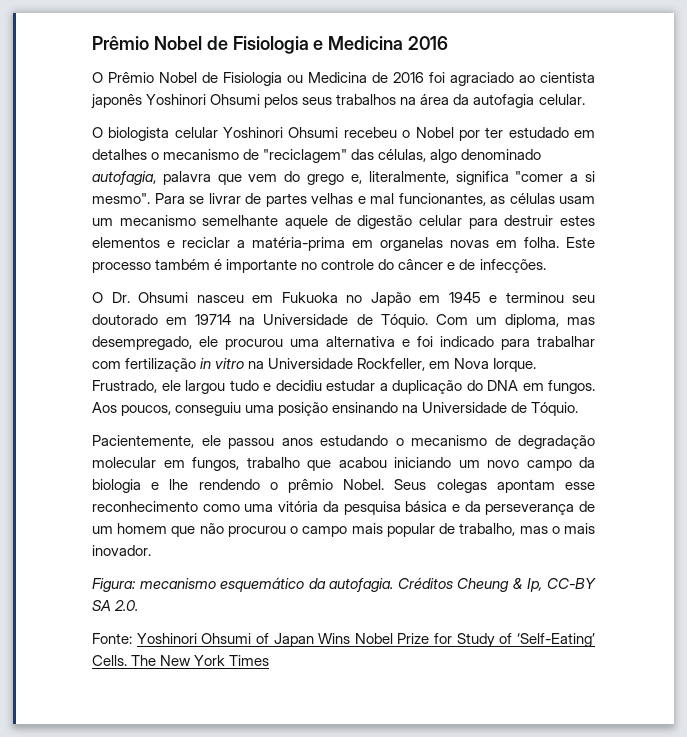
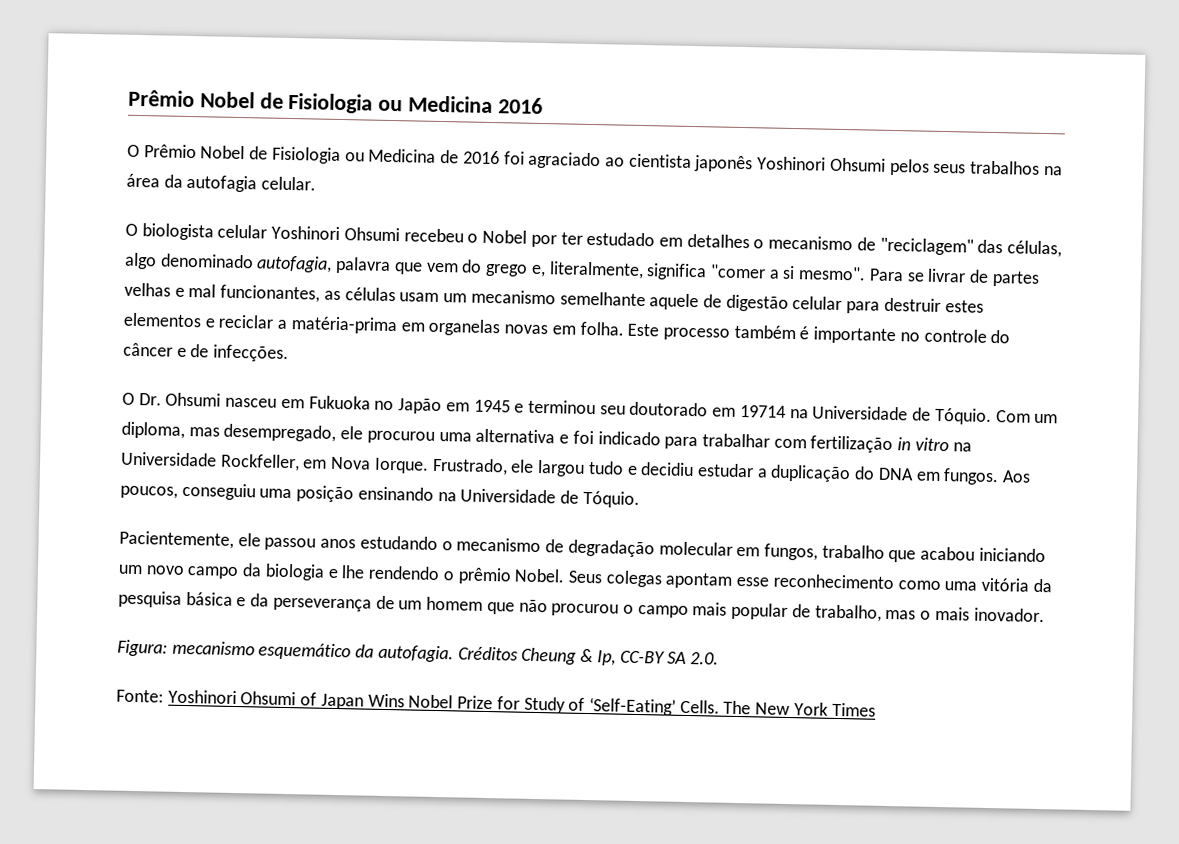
- Prêmio Nobel de Fisiologia e Medicina 2016
+ Prêmio Nobel de Fisiologia ou Medicina 2016

